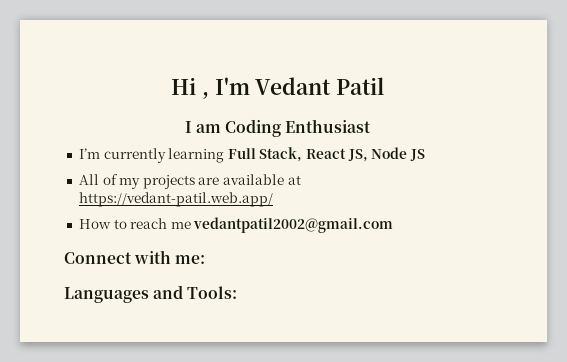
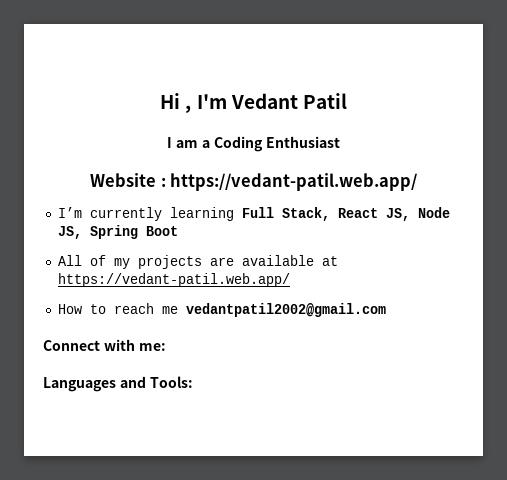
- I am Coding Enthusiast
+ I am a Coding Enthusiast
+ Website : https://vedant-patil.web.app/
- I’m currently learning Full Stack, React JS, Node JS
+ I’m currently learning Full Stack, React JS, Node JS, Spring Boot

